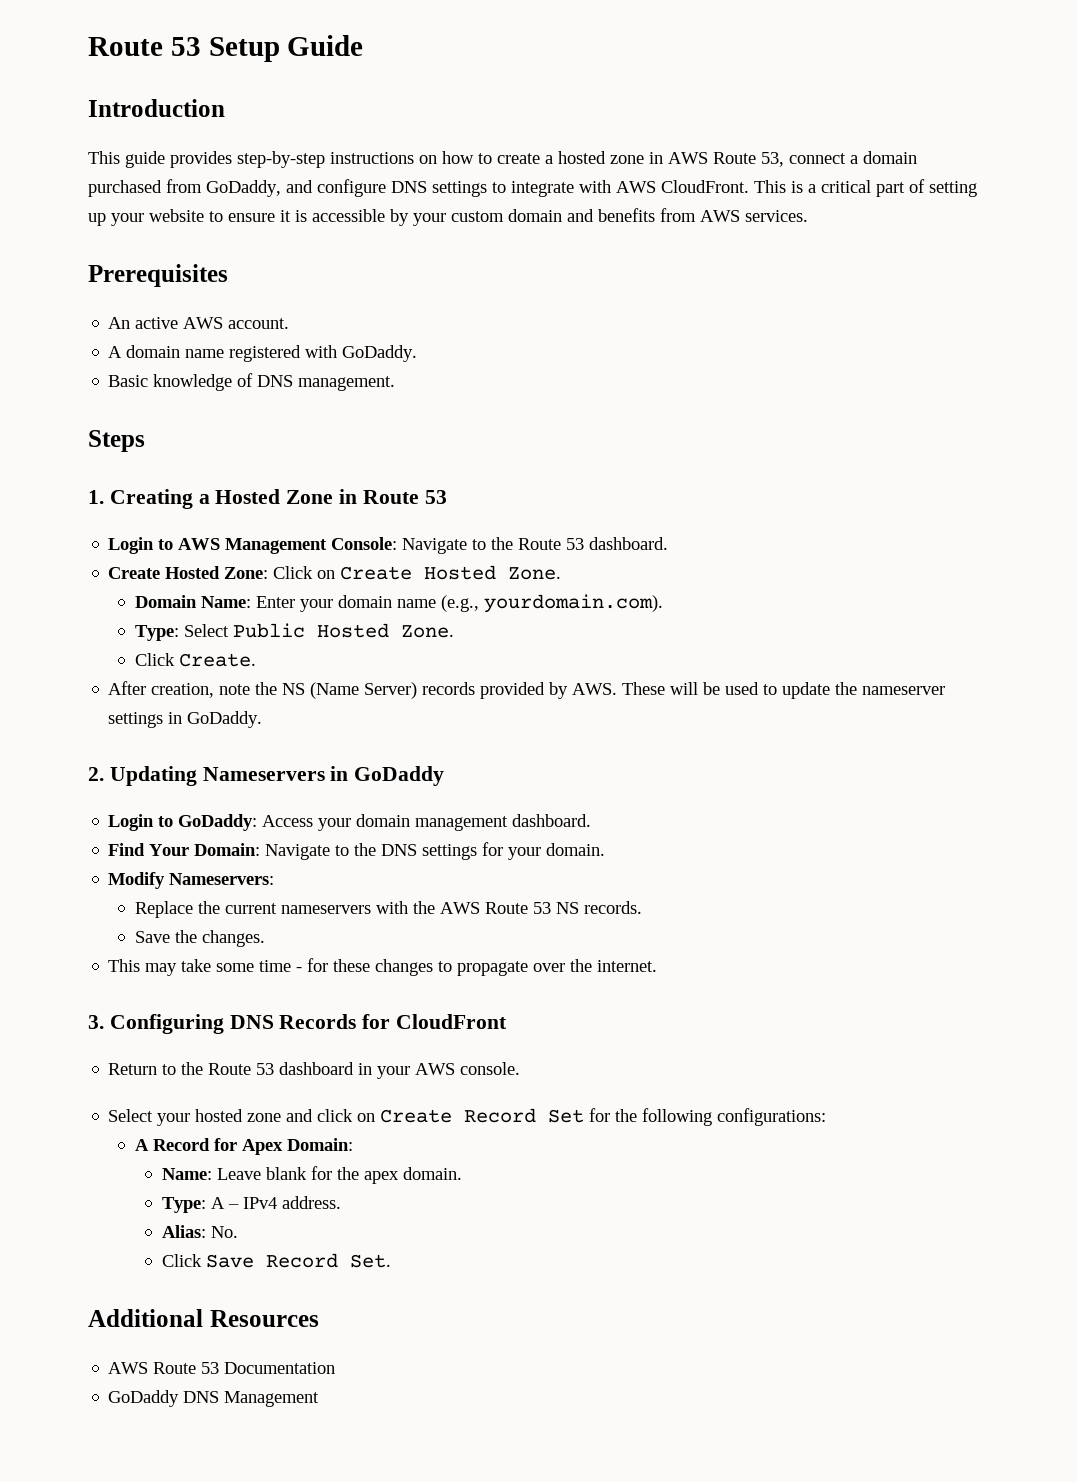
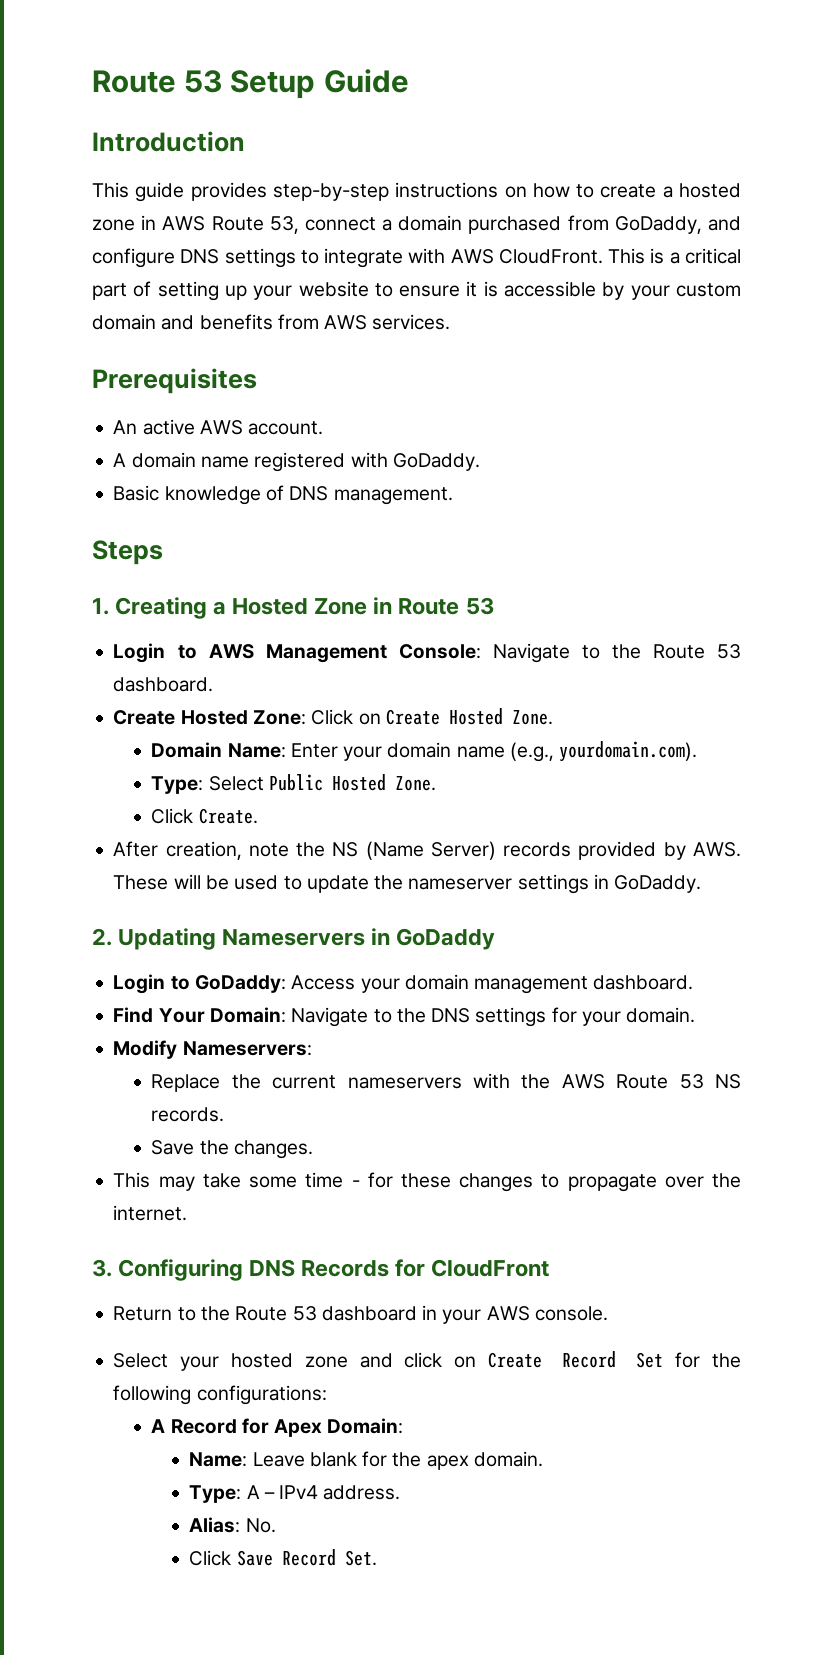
- Additional Resources
- AWS Route 53 Documentation
- GoDaddy DNS Management

